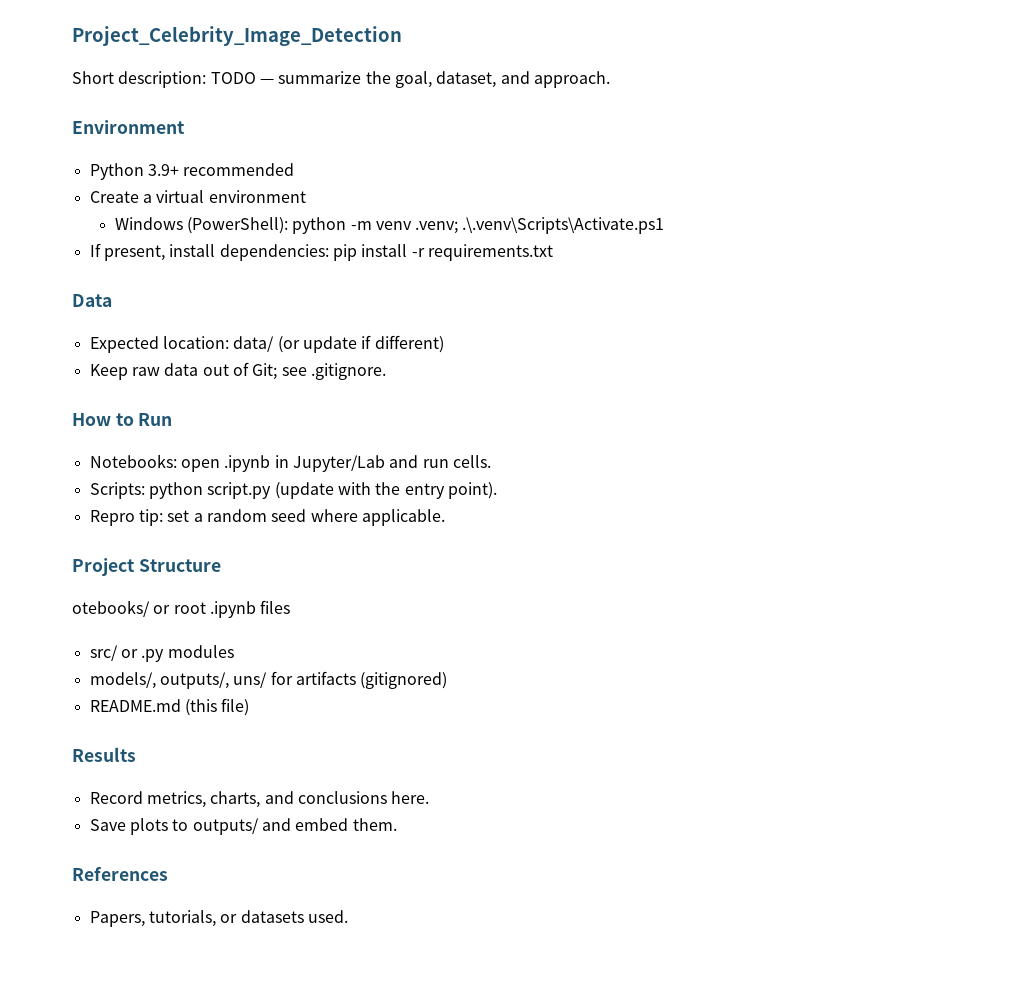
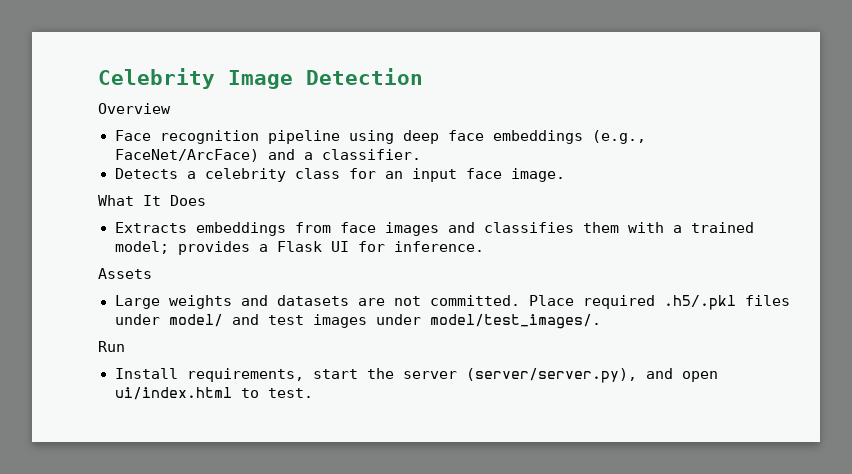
- Project_Celebrity_Image_Detection
- Short description: TODO — summarize the goal, dataset, and approach.
- Environment
- Python 3.9+ recommended
- Create a virtual environment
- Windows (PowerShell): python -m venv .venv; .\.venv\Scripts\Activate.ps1
- If present, install dependencies: pip install -r requirements.txt
- Data
- Expected location: data/ (or update if different)
- Keep raw data out of Git; see .gitignore.
- How to Run
- Notebooks: open .ipynb in Jupyter/Lab and run cells.
- Scripts: python script.py (update with the entry point).
- Repro tip: set a random seed where applicable.
- Project Structure
- otebooks/ or root .ipynb files
- src/ or .py modules
- models/, outputs/, uns/ for artifacts (gitignored)
- README.md (this file)
- Results
- Record metrics, charts, and conclusions here.
- Save plots to outputs/ and embed them.
- References
- Papers, tutorials, or datasets used.
+ Celebrity Image Detection
+ Overview
+ Face recognition pipeline using deep face embeddings (e.g., FaceNet/ArcFace) and a classifier.
+ Detects a celebrity class for an input face image.
+ What It Does
+ Extracts embeddings from face images and classifies them with a trained model; provides a Flask UI for inference.
+ Assets
+ Large weights and datasets are not committed. Place required .h5/.pkl files under model/ and test images under model/test_images/.
+ Run
+ Install requirements, start the server (server/server.py), and open ui/index.html to test.

